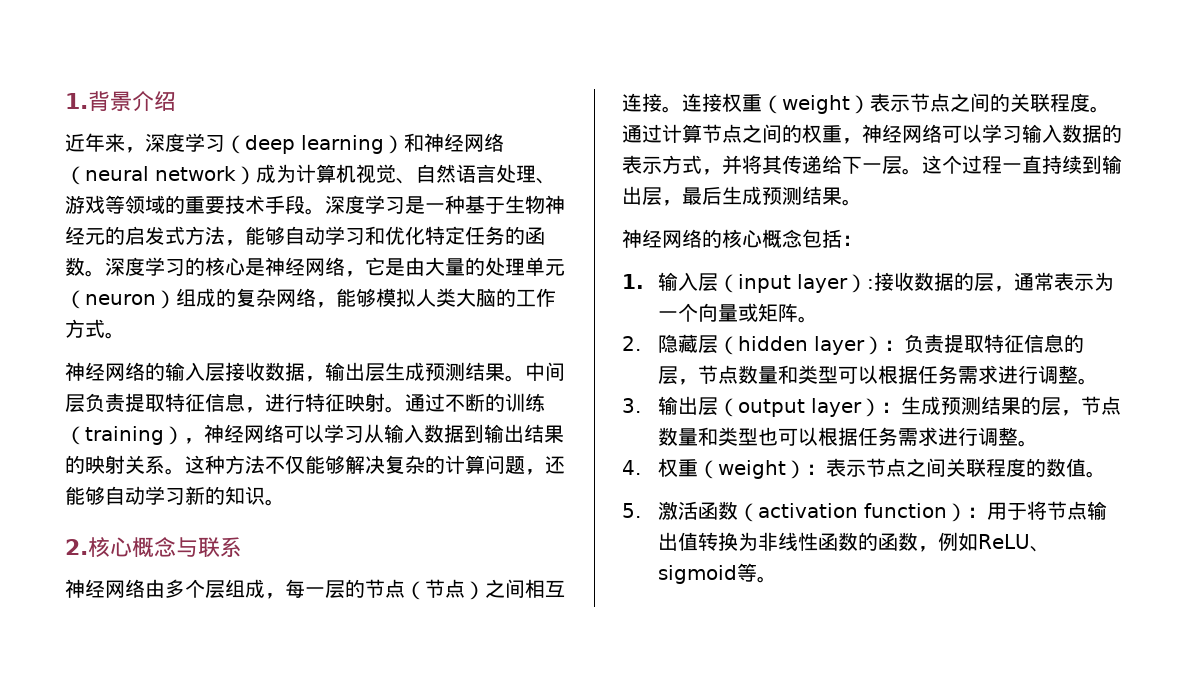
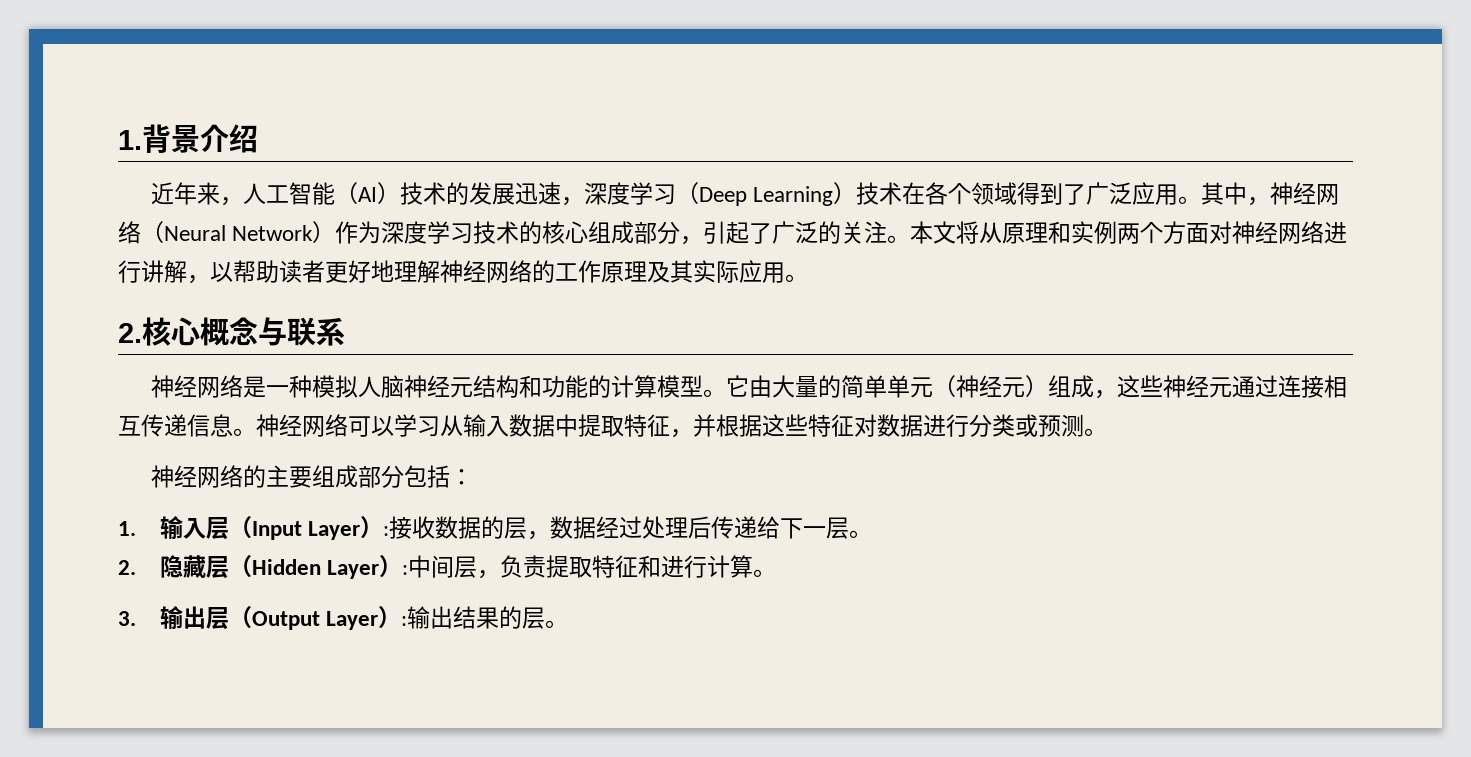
- 近年来，深度学习（deep learning）和神经网络（neural network）成为计算机视觉、自然语言处理、游戏等领域的重要技术手段。深度学习是一种基于生物神经元的启发式方法，能够自动学习和优化特定任务的函数。深度学习的核心是神经网络，它是由大量的处理单元（neuron）组成的复杂网络，能够模拟人类大脑的工作方式。
- 神经网络的输入层接收数据，输出层生成预测结果。中间层负责提取特征信息，进行特征映射。通过不断的训练（training），神经网络可以学习从输入数据到输出结果的映射关系。这种方法不仅能够解决复杂的计算问题，还能够自动学习新的知识。
+ 近年来，人工智能（AI）技术的发展迅速，深度学习（Deep Learning）技术在各个领域得到了广泛应用。其中，神经网络（Neural Network）作为深度学习技术的核心组成部分，引起了广泛的关注。本文将从原理和实例两个方面对神经网络进行讲解，以帮助读者更好地理解神经网络的工作原理及其实际应用。
- 神经网络由多个层组成，每一层的节点（节点）之间相互连接。连接权重（weight）表示节点之间的关联程度。通过计算节点之间的权重，神经网络可以学习输入数据的表示方式，并将其传递给下一层。这个过程一直持续到输出层，最后生成预测结果。
- 神经网络的核心概念包括：
+ 神经网络是一种模拟人脑神经元结构和功能的计算模型。它由大量的简单单元（神经元）组成，这些神经元通过连接相互传递信息。神经网络可以学习从输入数据中提取特征，并根据这些特征对数据进行分类或预测。
+ 神经网络的主要组成部分包括：
- 1.输入层（input layer）:接收数据的层，通常表示为一个向量或矩阵。
- 2.隐藏层（hidden layer）：负责提取特征信息的层，节点数量和类型可以根据任务需求进行调整。
- 3.输出层（output layer）：生成预测结果的层，节点数量和类型也可以根据任务需求进行调整。
- 4.权重（weight）：表示节点之间关联程度的数值。
- 5.激活函数（activation function）：用于将节点输出值转换为非线性函数的函数，例如ReLU、sigmoid等。
+ 1.输入层（Input Layer）:接收数据的层，数据经过处理后传递给下一层。
+ 2.隐藏层（Hidden Layer）:中间层，负责提取特征和进行计算。
+ 3.输出层（Output Layer）:输出结果的层。

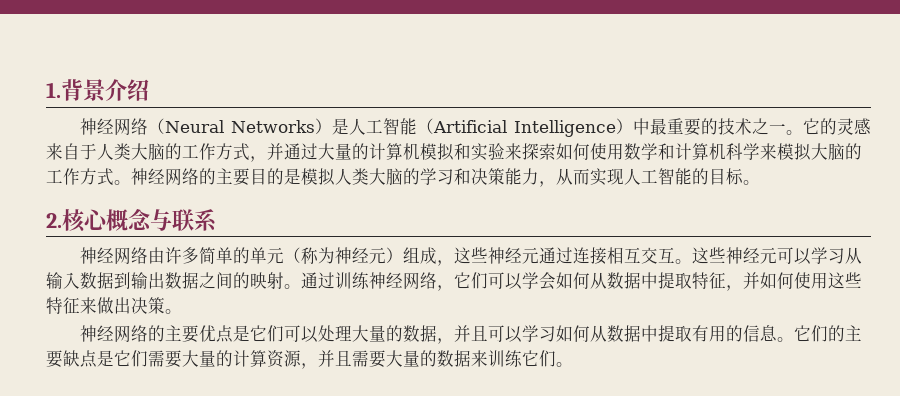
- 近年来，人工智能（AI）技术的发展迅速，深度学习（Deep Learning）技术在各个领域得到了广泛应用。其中，神经网络（Neural Network）作为深度学习技术的核心组成部分，引起了广泛的关注。本文将从原理和实例两个方面对神经网络进行讲解，以帮助读者更好地理解神经网络的工作原理及其实际应用。
+ 神经网络（Neural Networks）是人工智能（Artificial Intelligence）中最重要的技术之一。它的灵感来自于人类大脑的工作方式，并通过大量的计算机模拟和实验来探索如何使用数学和计算机科学来模拟大脑的工作方式。神经网络的主要目的是模拟人类大脑的学习和决策能力，从而实现人工智能的目标。
- 神经网络是一种模拟人脑神经元结构和功能的计算模型。它由大量的简单单元（神经元）组成，这些神经元通过连接相互传递信息。神经网络可以学习从输入数据中提取特征，并根据这些特征对数据进行分类或预测。
- 神经网络的主要组成部分包括：
- 1.输入层（Input Layer）:接收数据的层，数据经过处理后传递给下一层。
- 2.隐藏层（Hidden Layer）:中间层，负责提取特征和进行计算。
- 3.输出层（Output Layer）:输出结果的层。
+ 神经网络由许多简单的单元（称为神经元）组成，这些神经元通过连接相互交互。这些神经元可以学习从输入数据到输出数据之间的映射。通过训练神经网络，它们可以学会如何从数据中提取特征，并如何使用这些特征来做出决策。
+ 神经网络的主要优点是它们可以处理大量的数据，并且可以学习如何从数据中提取有用的信息。它们的主要缺点是它们需要大量的计算资源，并且需要大量的数据来训练它们。

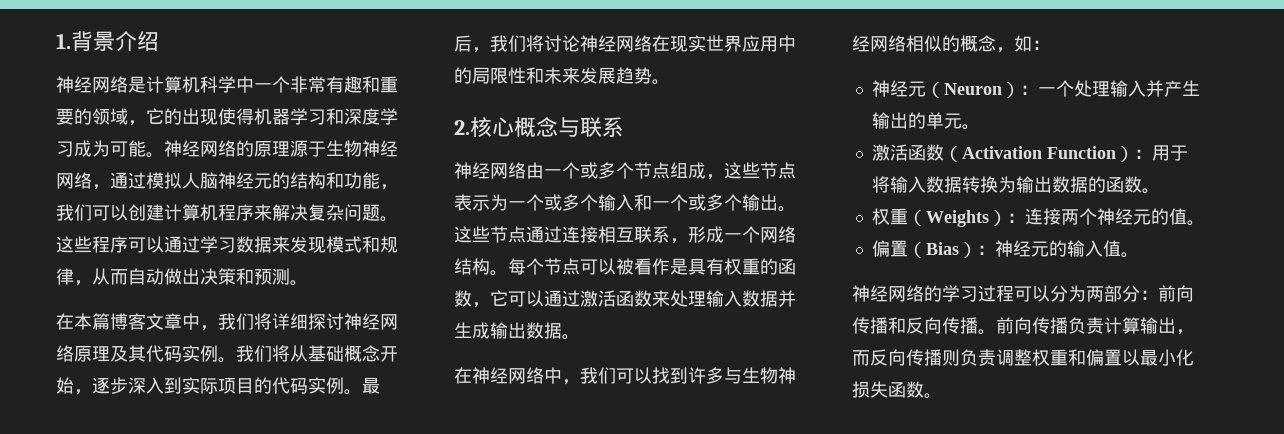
- 神经网络（Neural Networks）是人工智能（Artificial Intelligence）中最重要的技术之一。它的灵感来自于人类大脑的工作方式，并通过大量的计算机模拟和实验来探索如何使用数学和计算机科学来模拟大脑的工作方式。神经网络的主要目的是模拟人类大脑的学习和决策能力，从而实现人工智能的目标。
+ 神经网络是计算机科学中一个非常有趣和重要的领域，它的出现使得机器学习和深度学习成为可能。神经网络的原理源于生物神经网络，通过模拟人脑神经元的结构和功能，我们可以创建计算机程序来解决复杂问题。这些程序可以通过学习数据来发现模式和规律，从而自动做出决策和预测。
+ 在本篇博客文章中，我们将详细探讨神经网络原理及其代码实例。我们将从基础概念开始，逐步深入到实际项目的代码实例。最后，我们将讨论神经网络在现实世界应用中的局限性和未来发展趋势。
- 神经网络由许多简单的单元（称为神经元）组成，这些神经元通过连接相互交互。这些神经元可以学习从输入数据到输出数据之间的映射。通过训练神经网络，它们可以学会如何从数据中提取特征，并如何使用这些特征来做出决策。
- 神经网络的主要优点是它们可以处理大量的数据，并且可以学习如何从数据中提取有用的信息。它们的主要缺点是它们需要大量的计算资源，并且需要大量的数据来训练它们。
+ 神经网络由一个或多个节点组成，这些节点表示为一个或多个输入和一个或多个输出。这些节点通过连接相互联系，形成一个网络结构。每个节点可以被看作是具有权重的函数，它可以通过激活函数来处理输入数据并生成输出数据。
+ 在神经网络中，我们可以找到许多与生物神经网络相似的概念，如：
+ 神经元（Neuron）：一个处理输入并产生输出的单元。
+ 激活函数（Activation Function）：用于将输入数据转换为输出数据的函数。
+ 权重（Weights）：连接两个神经元的值。
+ 偏置（Bias）：神经元的输入值。
+ 神经网络的学习过程可以分为两部分：前向传播和反向传播。前向传播负责计算输出，而反向传播则负责调整权重和偏置以最小化损失函数。

